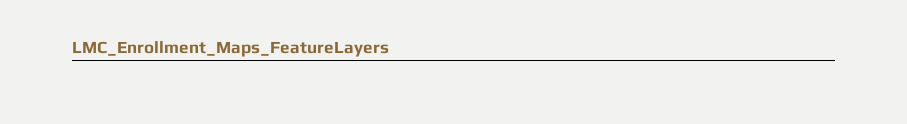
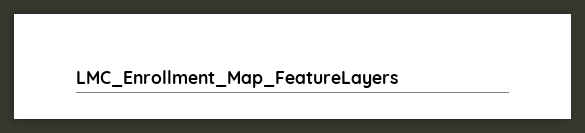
- LMC_Enrollment_Maps_FeatureLayers
+ LMC_Enrollment_Map_FeatureLayers

